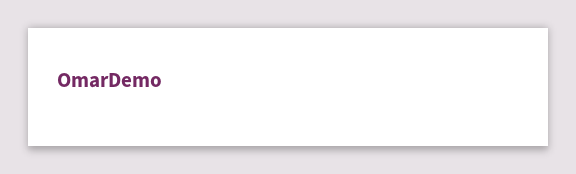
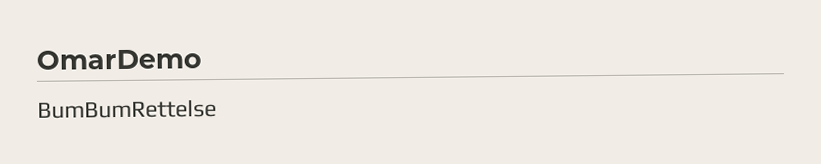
+ BumBumRettelse

